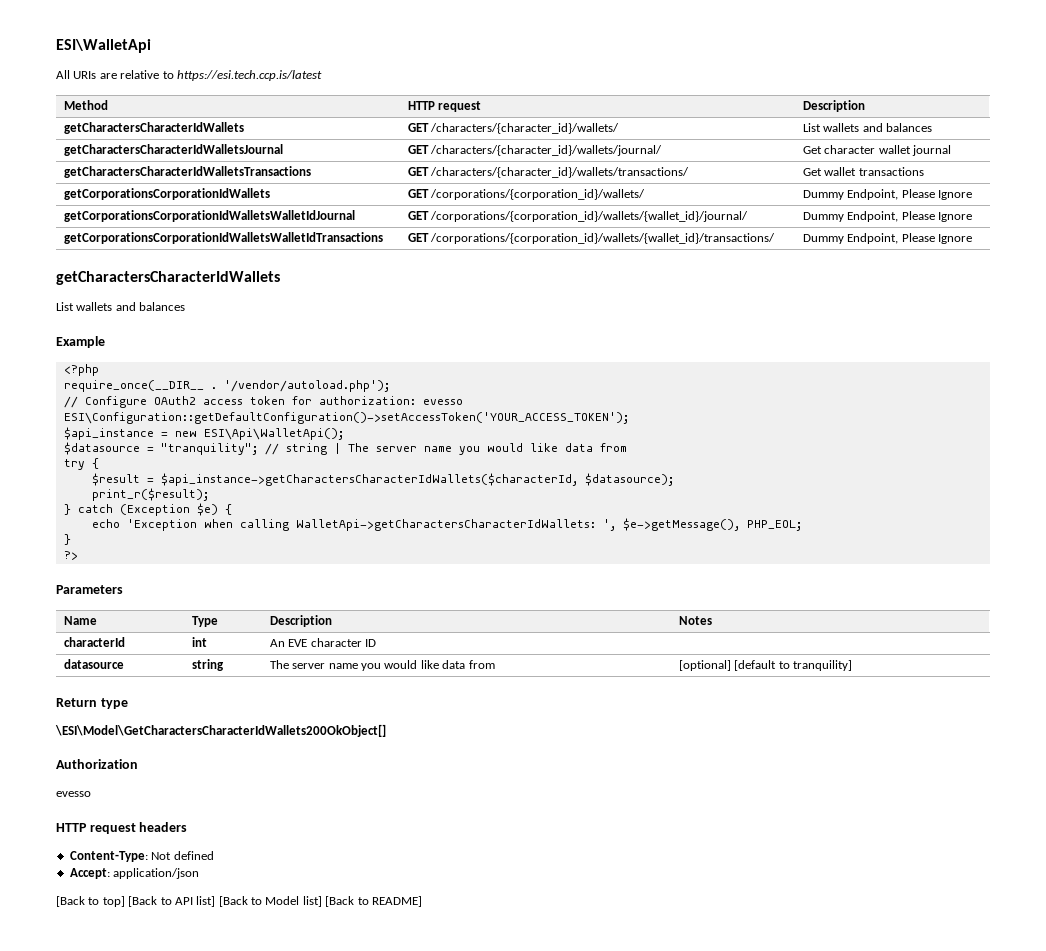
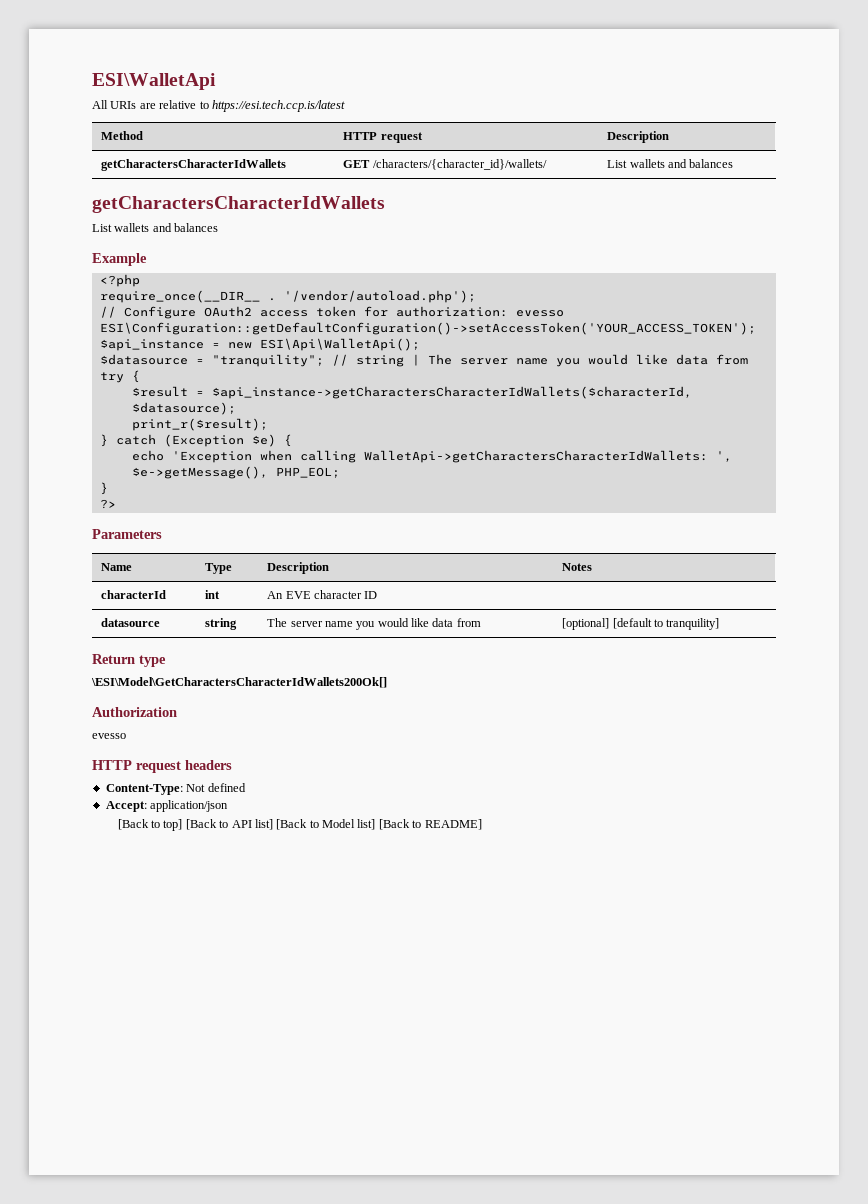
- getCharactersCharacterIdWalletsJournal | GET /characters/{character_id}/wallets/journal/ | Get character wallet journal
- getCharactersCharacterIdWalletsTransactions | GET /characters/{character_id}/wallets/transactions/ | Get wallet transactions
- getCorporationsCorporationIdWallets | GET /corporations/{corporation_id}/wallets/ | Dummy Endpoint, Please Ignore
- getCorporationsCorporationIdWalletsWalletIdJournal | GET /corporations/{corporation_id}/wallets/{wallet_id}/journal/ | Dummy Endpoint, Please Ignore
- getCorporationsCorporationIdWalletsWalletIdTransactions | GET /corporations/{corporation_id}/wallets/{wallet_id}/transactions/ | Dummy Endpoint, Please Ignore
- \ESI\Model\GetCharactersCharacterIdWallets200OkObject[]
+ \ESI\Model\GetCharactersCharacterIdWallets200Ok[]

